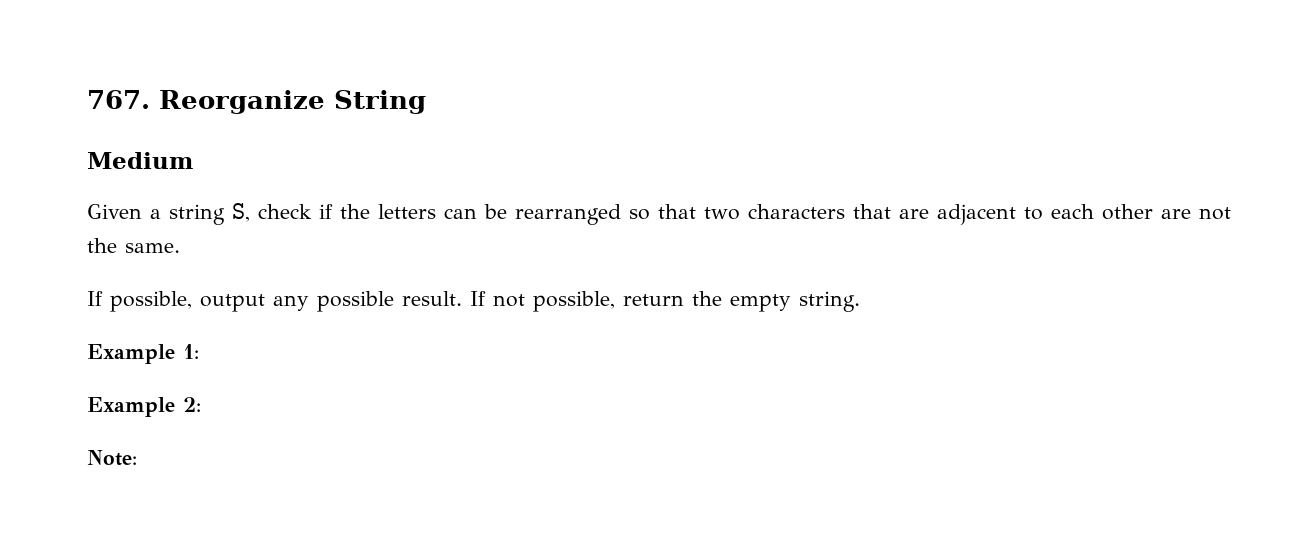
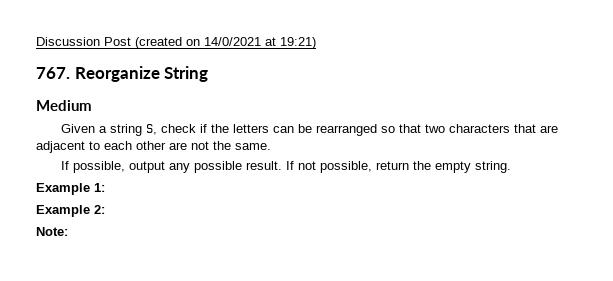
+ Discussion Post (created on 14/0/2021 at 19:21)

